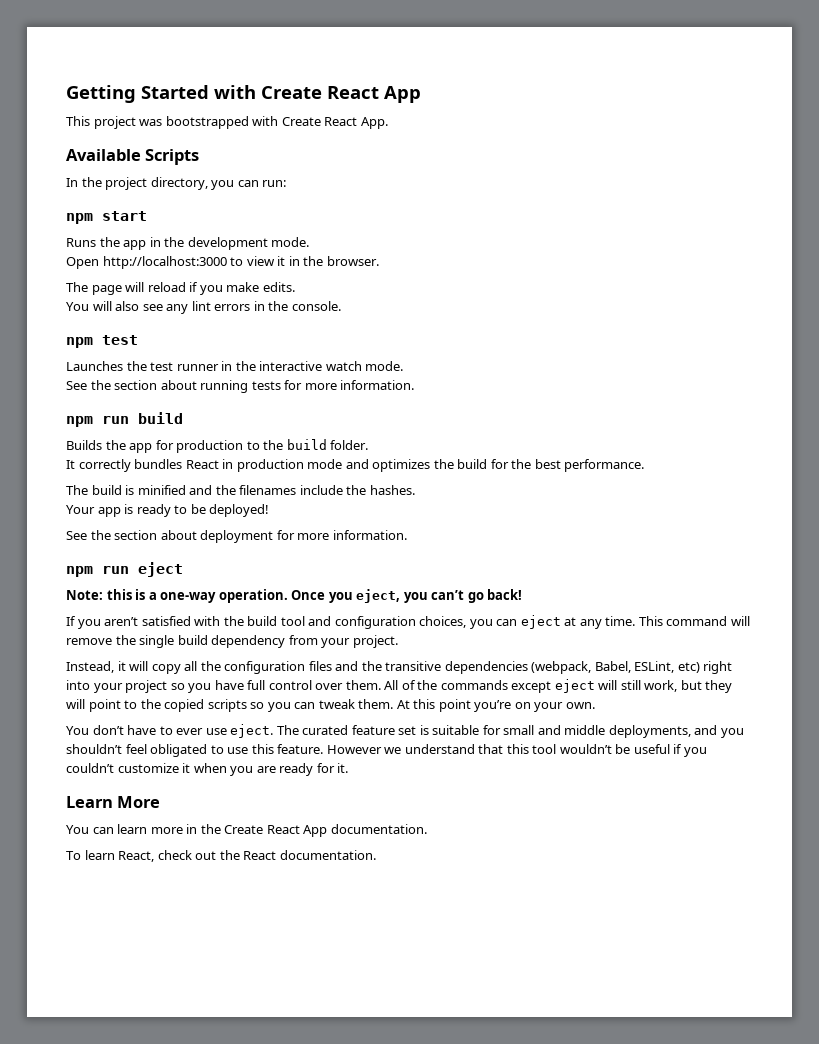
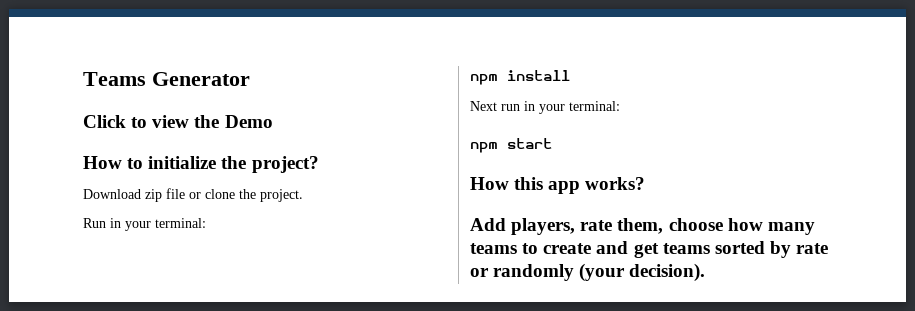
- Getting Started with Create React App
- This project was bootstrapped with Create React App.
- Available Scripts
- In the project directory, you can run:
+ Teams Generator
+ Click to view the Demo
+ How to initialize the project?
+ Download zip file or clone the project.
+ Run in your terminal:
+ npm install
+ Next run in your terminal:
  npm start
- Runs the app in the development mode.
- Open http://localhost:3000 to view it in the browser.
- The page will reload if you make edits.
- You will also see any lint errors in the console.
- npm test
- Launches the test runner in the interactive watch mode.
- See the section about running tests for more information.
- npm run build
- Builds the app for production to the build folder.
- It correctly bundles React in production mode and optimizes the build for the best performance.
- The build is minified and the filenames include the hashes.
- Your app is ready to be deployed!
- See the section about deployment for more information.
- npm run eject
- Note: this is a one-way operation. Once you eject, you can’t go back!
- If you aren’t satisfied with the build tool and configuration choices, you can eject at any time. This command will remove the single build dependency from your project.
- Instead, it will copy all the configuration files and the transitive dependencies (webpack, Babel, ESLint, etc) right into your project so you have full control over them. All of the commands except eject will still work, but they will point to the copied scripts so you can tweak them. At this point you’re on your own.
- You don’t have to ever use eject. The curated feature set is suitable for small and middle deployments, and you shouldn’t feel obligated to use this feature. However we understand that this tool wouldn’t be useful if you couldn’t customize it when you are ready for it.
- Learn More
- You can learn more in the Create React App documentation.
- To learn React, check out the React documentation.
+ How this app works?
+ Add players, rate them, choose how many teams to create and get teams sorted by rate or randomly (your decision).

